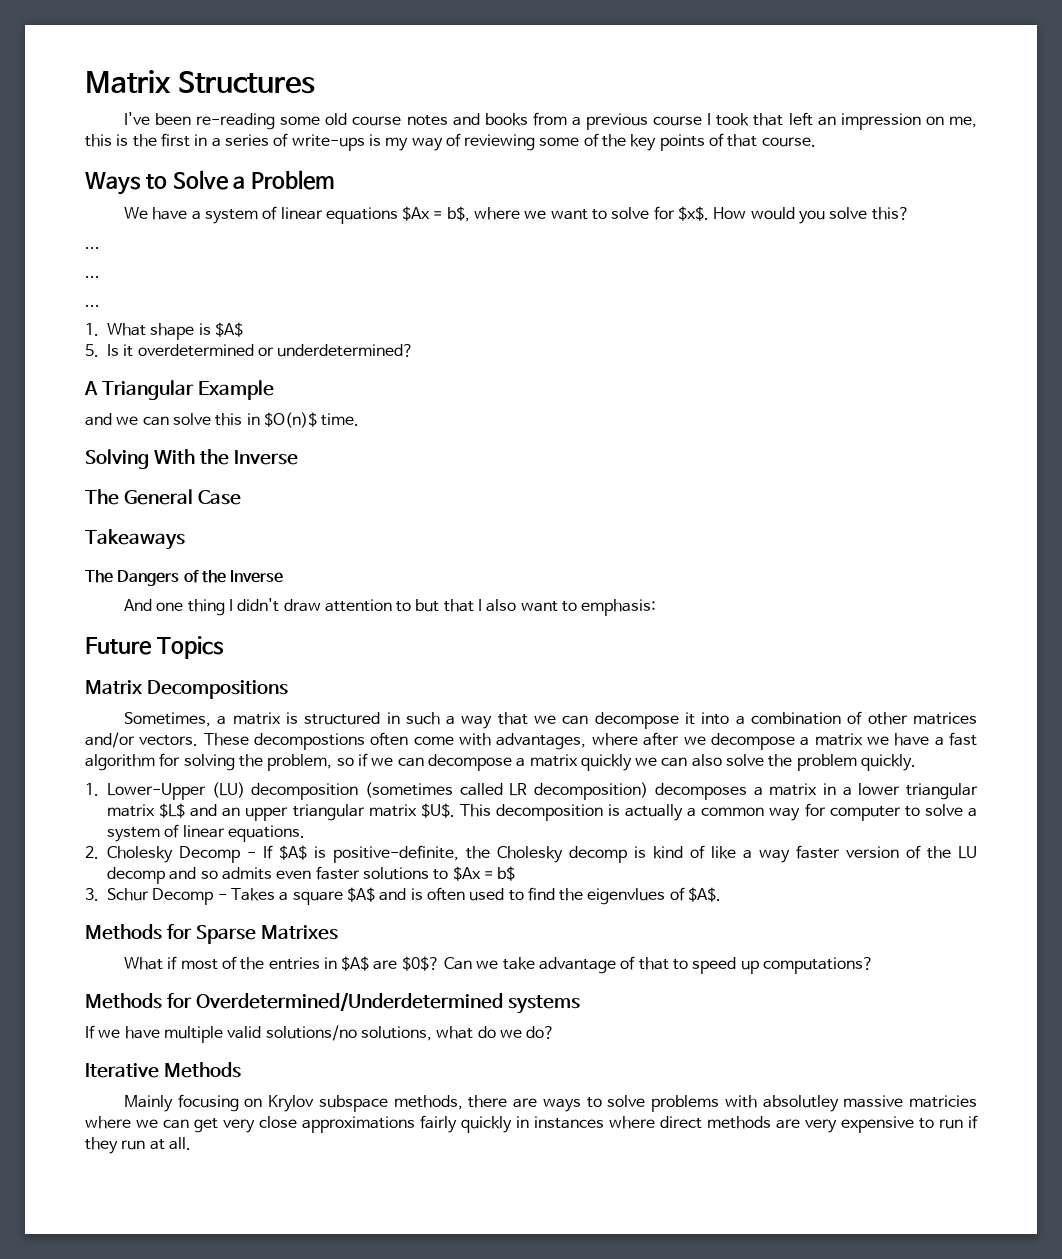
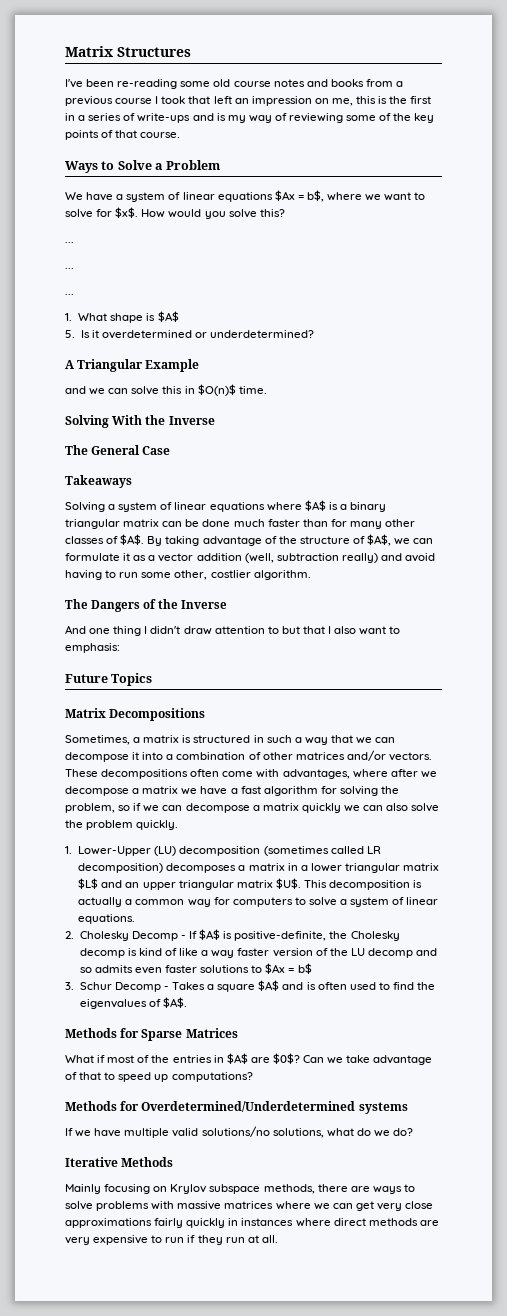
- I've been re-reading some old course notes and books from a previous course I took that left an impression on me, this is the first in a series of write-ups is my way of reviewing some of the key points of that course.
+ I've been re-reading some old course notes and books from a previous course I took that left an impression on me, this is the first in a series of write-ups and is my way of reviewing some of the key points of that course.
+ Solving a system of linear equations where $A$ is a binary triangular matrix can be done much faster than for many other classes of $A$. By taking advantage of the structure of $A$, we can formulate it as a vector addition (well, subtraction really) and avoid having to run some other, costlier algorithm.
- These decompostions often come with advantages, where after we decompose a matrix we have a fast algorithm for solving the problem, so if we can decompose a matrix quickly we can also solve the problem quickly.
+ These decompositions often come with advantages, where after we decompose a matrix we have a fast algorithm for solving the problem, so if we can decompose a matrix quickly we can also solve the problem quickly.
- This decomposition is actually a common way for computer to solve a system of linear equations.
+ This decomposition is actually a common way for computers to solve a system of linear equations.
- 3. Schur Decomp - Takes a square $A$ and is often used to find the eigenvlues of $A$.
+ 3. Schur Decomp - Takes a square $A$ and is often used to find the eigenvalues of $A$.
- Methods for Sparse Matrixes
+ Methods for Sparse Matrices
- Mainly focusing on Krylov subspace methods, there are ways to solve problems with absolutley massive matricies where we can get very close approximations fairly quickly in instances where direct methods are very expensive to run if they run at all.
+ Mainly focusing on Krylov subspace methods, there are ways to solve problems with massive matrices where we can get very close approximations fairly quickly in instances where direct methods are very expensive to run if they run at all.

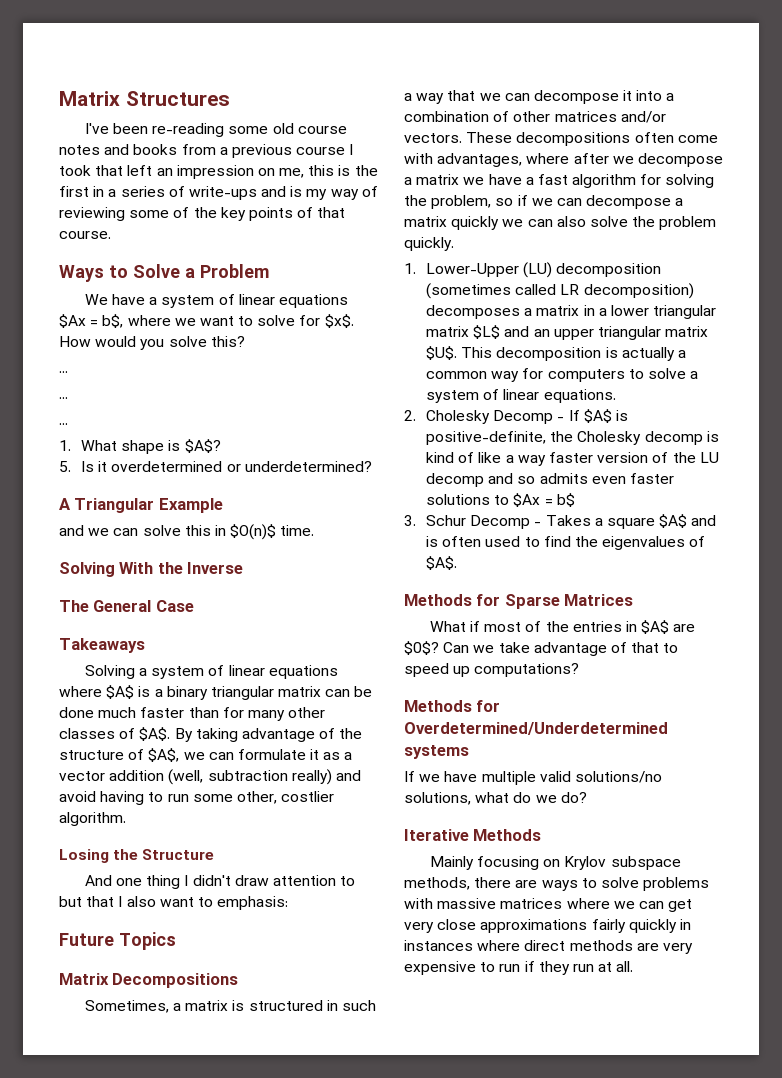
- 1. What shape is $A$
+ 1. What shape is $A$?
- The Dangers of the Inverse
+ Losing the Structure

